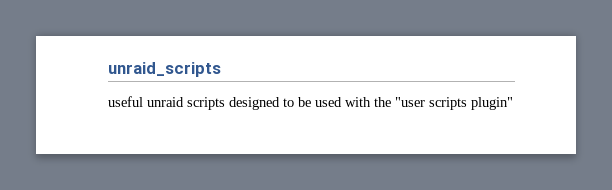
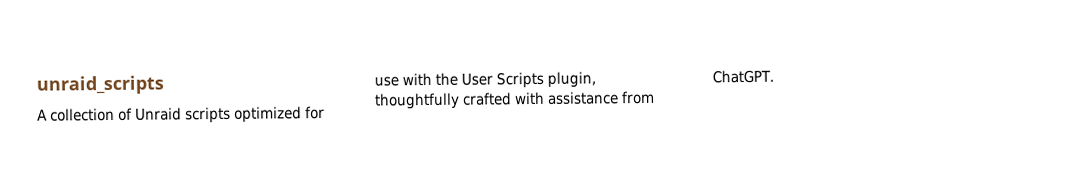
- useful unraid scripts designed to be used with the "user scripts plugin"
+ A collection of Unraid scripts optimized for use with the User Scripts plugin, thoughtfully crafted with assistance from ChatGPT.

